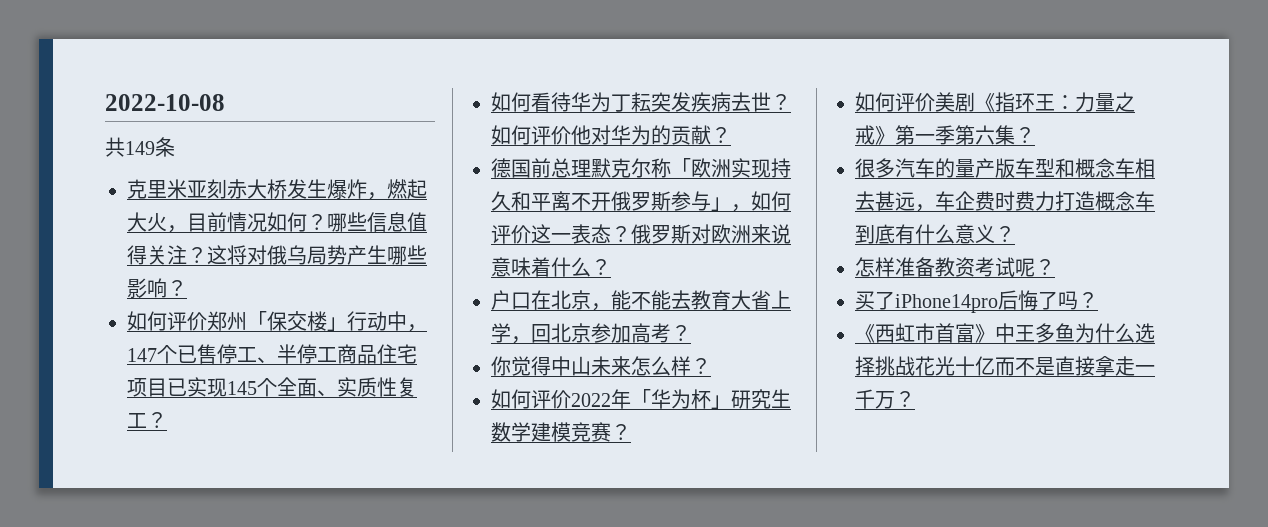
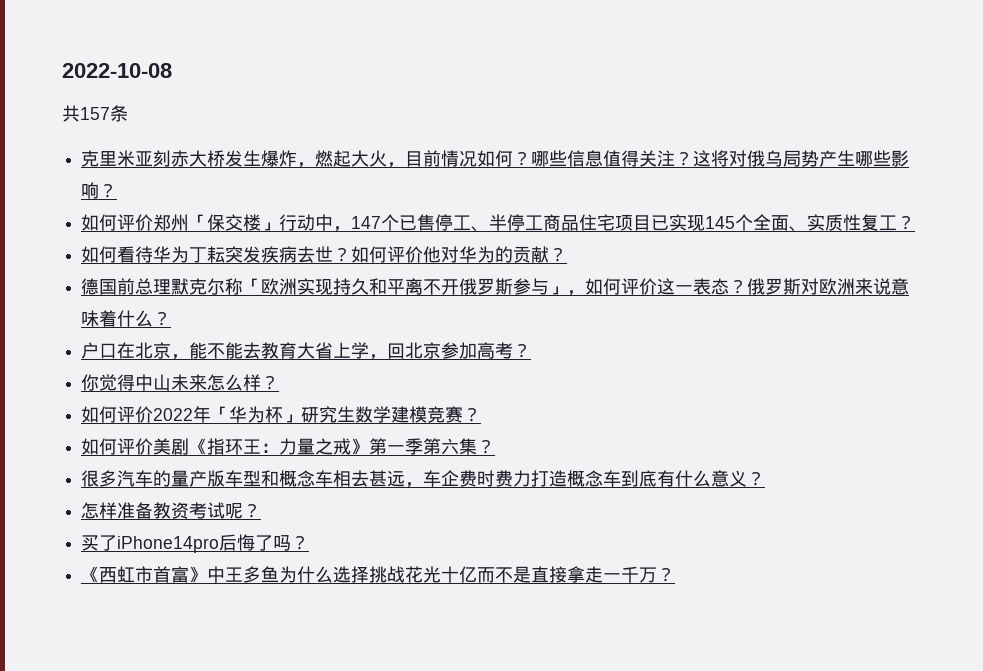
- 共149条
+ 共157条

